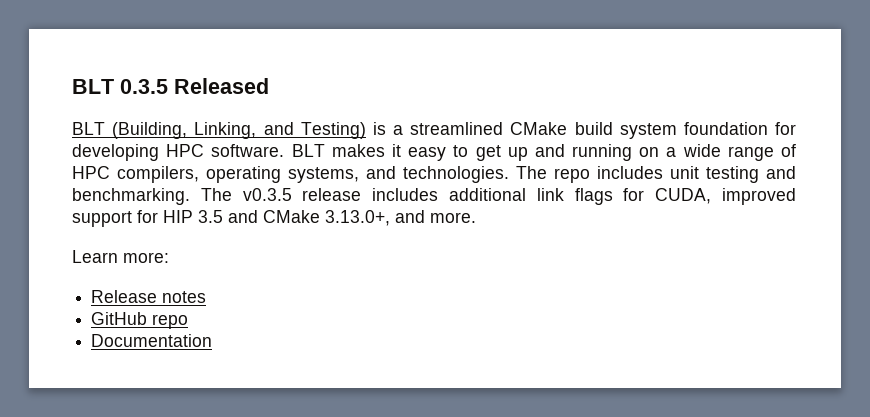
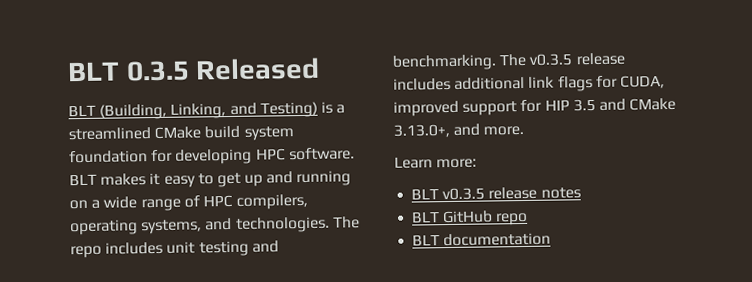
- Release notes
+ BLT v0.3.5 release notes
- GitHub repo
+ BLT GitHub repo
- Documentation
+ BLT documentation

